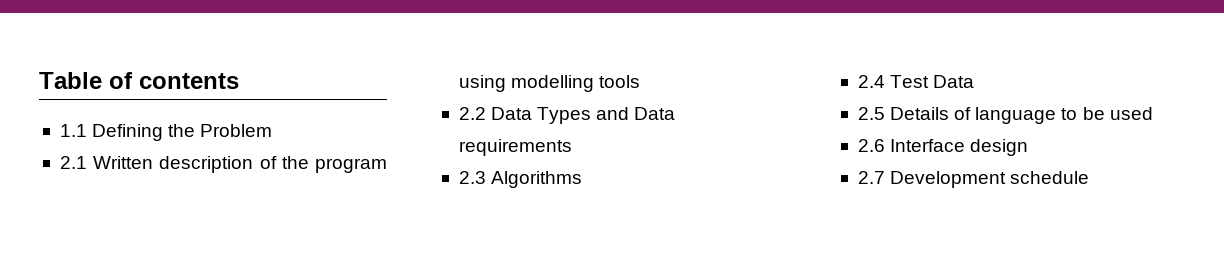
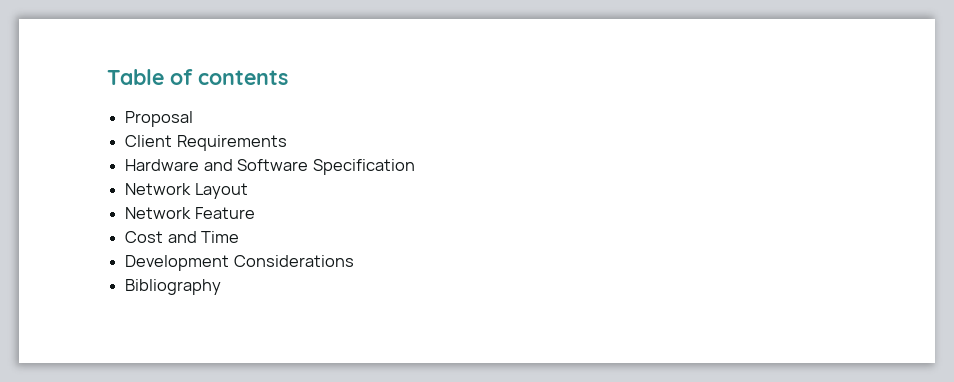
- 1.1 Defining the Problem
- 2.1 Written description of the program using modelling tools
- 2.2 Data Types and Data requirements
- 2.3 Algorithms
- 2.4 Test Data
- 2.5 Details of language to be used
- 2.6 Interface design
- 2.7 Development schedule
+ Proposal
+ Client Requirements
+ Hardware and Software Specification
+ Network Layout
+ Network Feature
+ Cost and Time
+ Development Considerations
+ Bibliography

